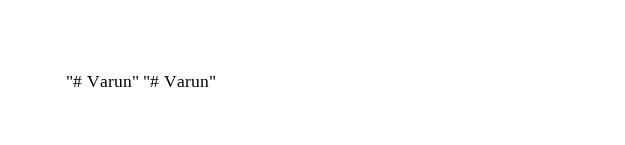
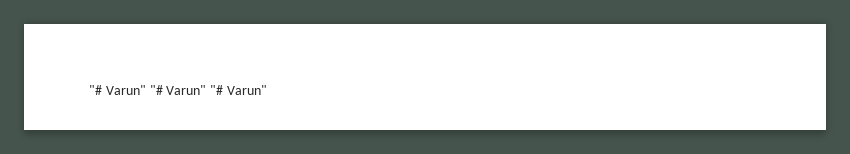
- "# Varun" "# Varun"
+ "# Varun" "# Varun" "# Varun"

